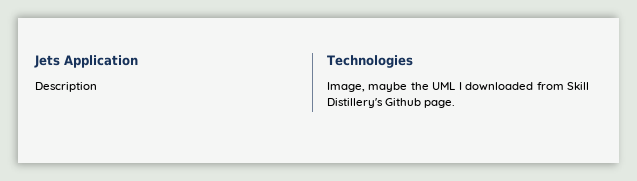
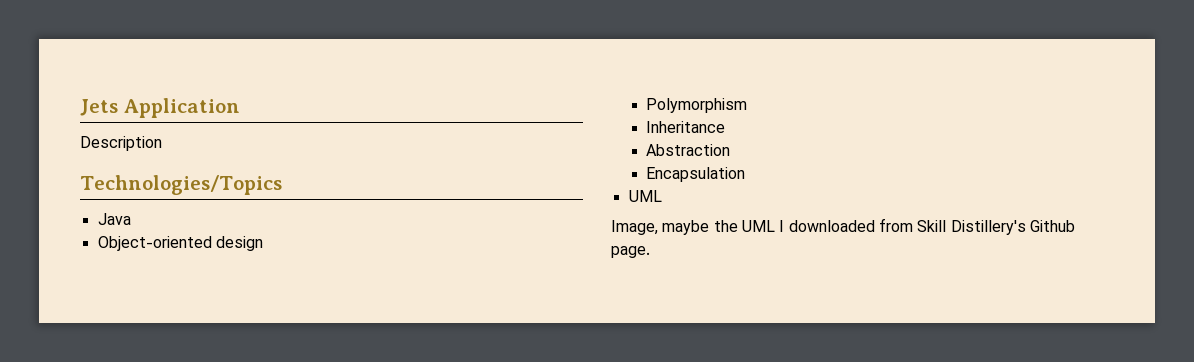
- Technologies
+ Technologies/Topics
+ Java
+ Object-oriented design
+ Polymorphism
+ Inheritance
+ Abstraction
+ Encapsulation
+ UML

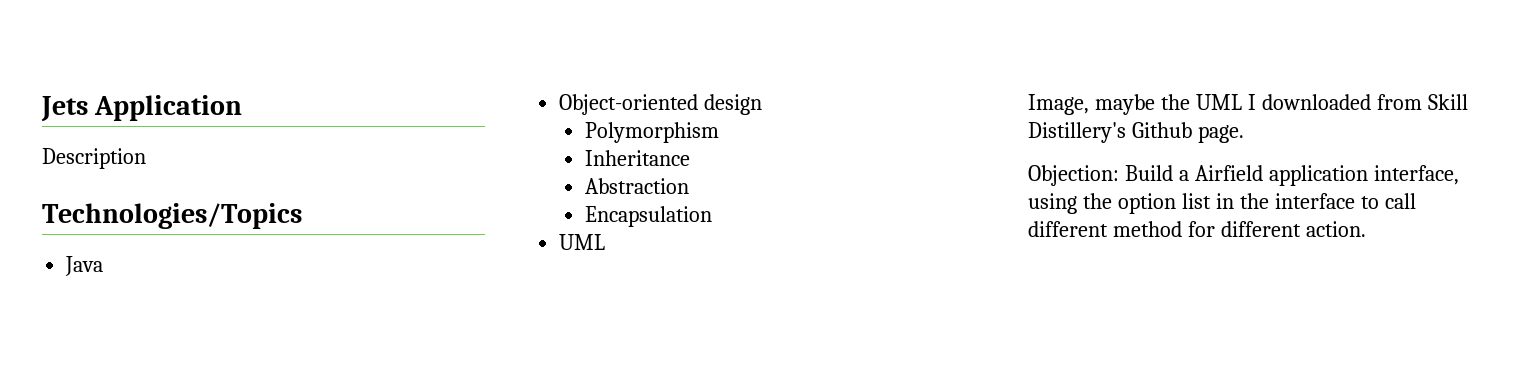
+ Objection: Build a Airfield application interface, using the option list in the interface to call different method for different action.

